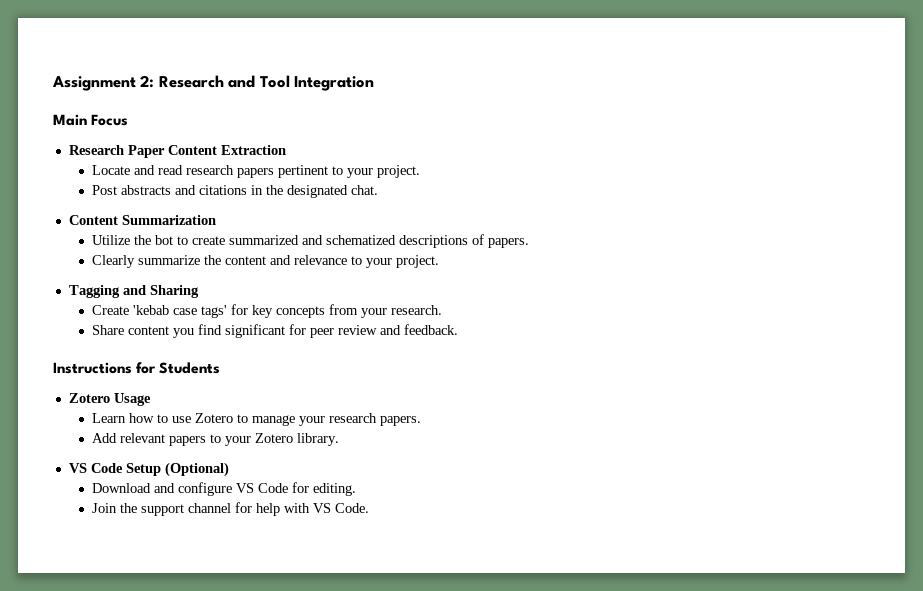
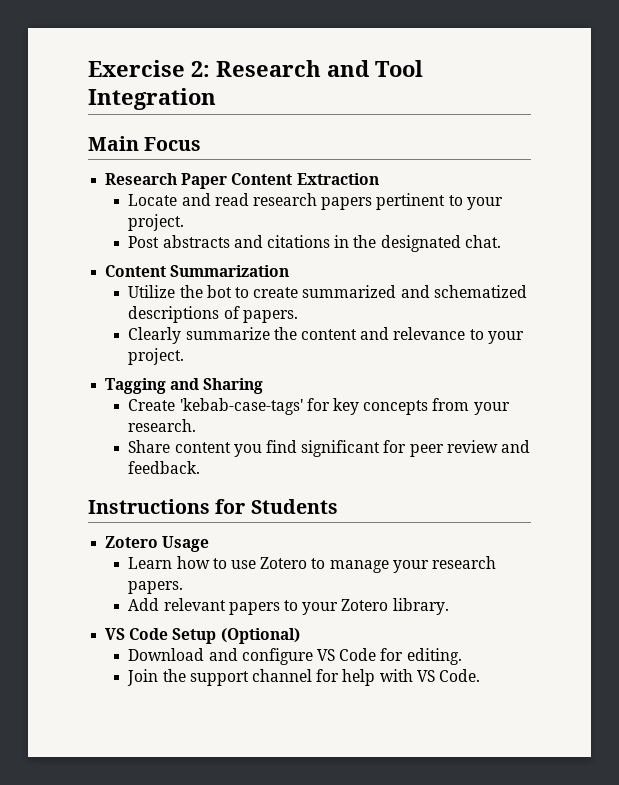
- Assignment 2: Research and Tool Integration
+ Exercise 2: Research and Tool Integration
- Create 'kebab case tags' for key concepts from your research.
+ Create 'kebab-case-tags' for key concepts from your research.

